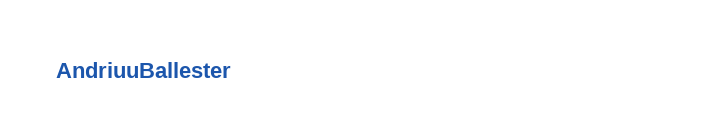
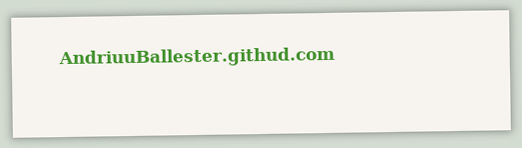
- AndriuuBallester
+ AndriuuBallester.githud.com

